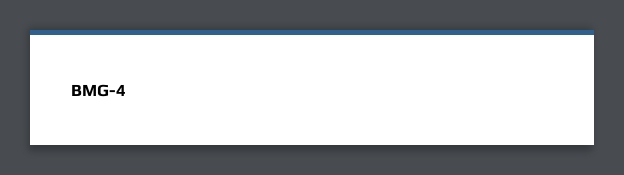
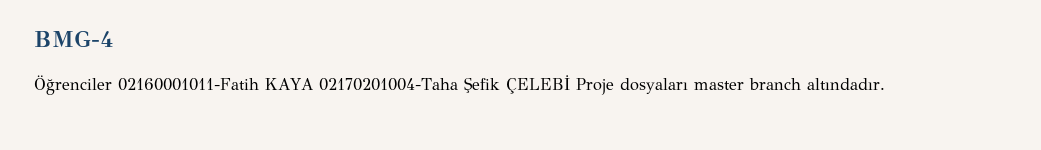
+ Öğrenciler 02160001011-Fatih KAYA 02170201004-Taha Şefik ÇELEBİ Proje dosyaları master branch altındadır.

